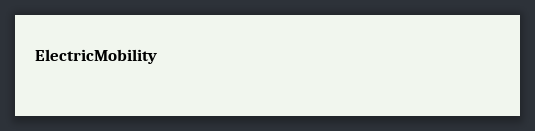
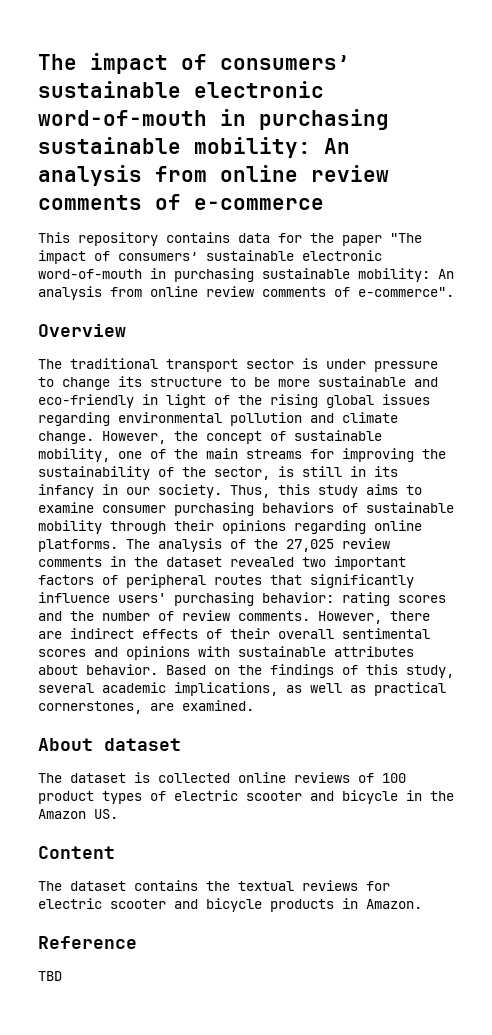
- ElectricMobility
+ The impact of consumers’ sustainable electronic word-of-mouth in purchasing sustainable mobility: An analysis from online review comments of e-commerce
+ This repository contains data for the paper "The impact of consumers’ sustainable electronic word-of-mouth in purchasing sustainable mobility: An analysis from online review comments of e-commerce".
+ Overview
+ The traditional transport sector is under pressure to change its structure to be more sustainable and eco-friendly in light of the rising global issues regarding environmental pollution and climate change. However, the concept of sustainable mobility, one of the main streams for improving the sustainability of the sector, is still in its infancy in our society. Thus, this study aims to examine consumer purchasing behaviors of sustainable mobility through their opinions regarding online platforms. The analysis of the 27,025 review comments in the dataset revealed two important factors of peripheral routes that significantly influence users' purchasing behavior: rating scores and the number of review comments. However, there are indirect effects of their overall sentimental scores and opinions with sustainable attributes about behavior. Based on the findings of this study, several academic implications, as well as practical cornerstones, are examined.
+ About dataset
+ The dataset is collected online reviews of 100 product types of electric scooter and bicycle in the Amazon US.
+ Content
+ The dataset contains the textual reviews for electric scooter and bicycle products in Amazon.
+ Reference
+ TBD

